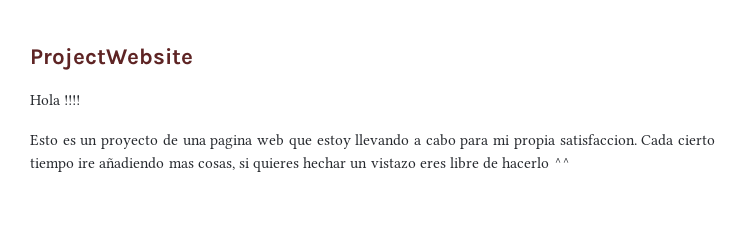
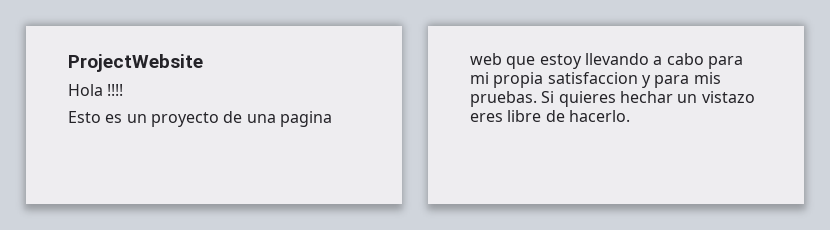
- Esto es un proyecto de una pagina web que estoy llevando a cabo para mi propia satisfaccion. Cada cierto tiempo ire añadiendo mas cosas, si quieres hechar un vistazo eres libre de hacerlo ^^
+ Esto es un proyecto de una pagina web que estoy llevando a cabo para mi propia satisfaccion y para mis pruebas. Si quieres hechar un vistazo eres libre de hacerlo.

